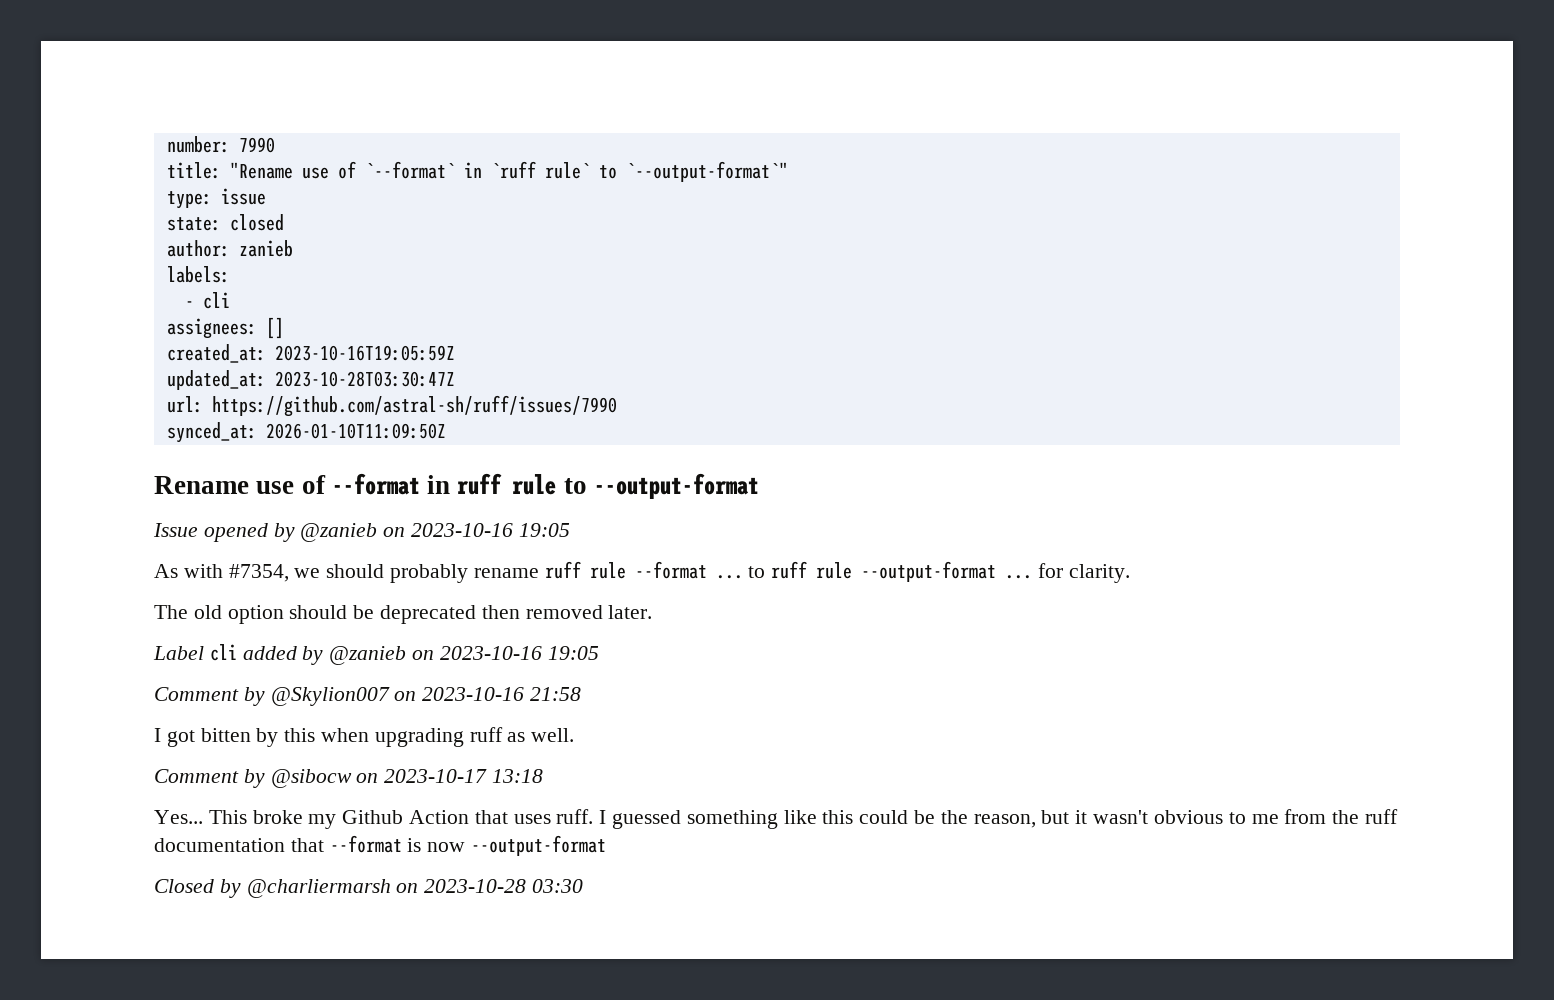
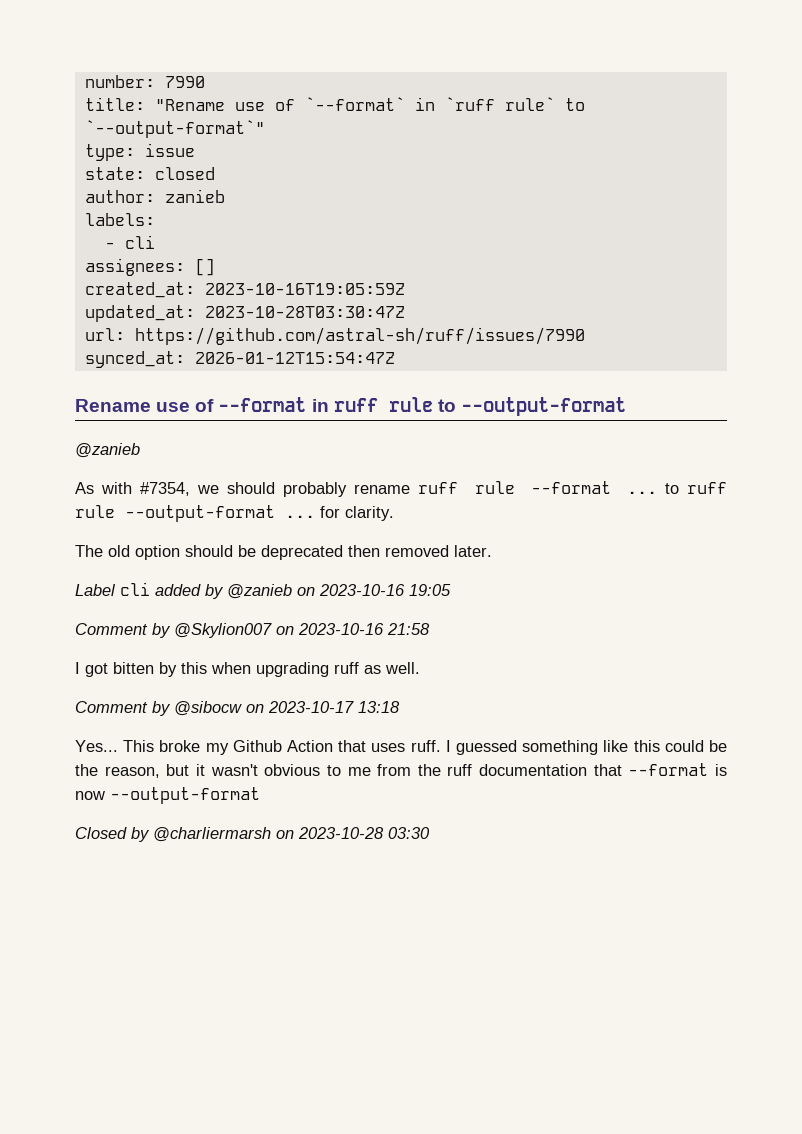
- synced_at: 2026-01-10T11:09:50Z
+ synced_at: 2026-01-12T15:54:47Z
  Rename use of --format in ruff rule to --output-format
- Issue opened by @zanieb on 2023-10-16 19:05
+ @zanieb

